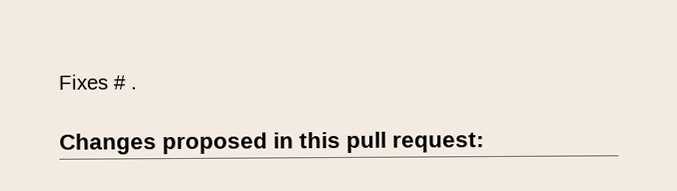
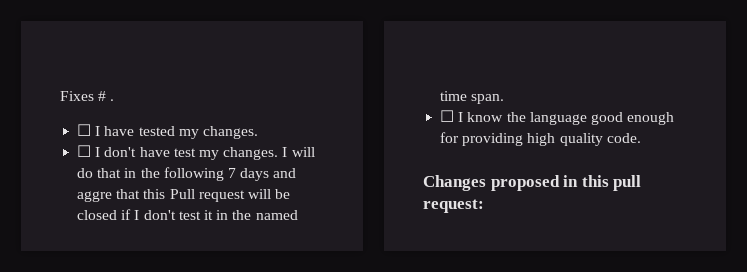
+ ☐ I have tested my changes.
+ ☐ I don't have test my changes. I will do that in the following 7 days and aggre that this Pull request will be closed if I don't test it in the named time span.
+ ☐ I know the language good enough for providing high quality code.

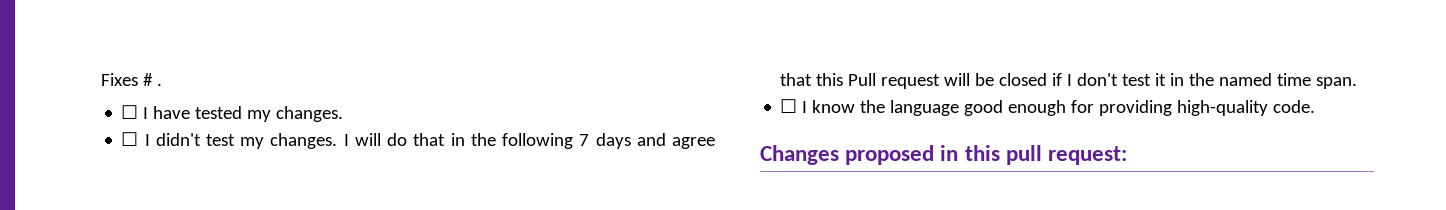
- ☐ I don't have test my changes.
+ ☐ I didn't test my changes.
- I will do that in the following 7 days and aggre that this Pull request will be closed if I don't test it in the named time span.
+ I will do that in the following 7 days and agree that this Pull request will be closed if I don't test it in the named time span.
- ☐ I know the language good enough for providing high quality code.
+ ☐ I know the language good enough for providing high-quality code.

